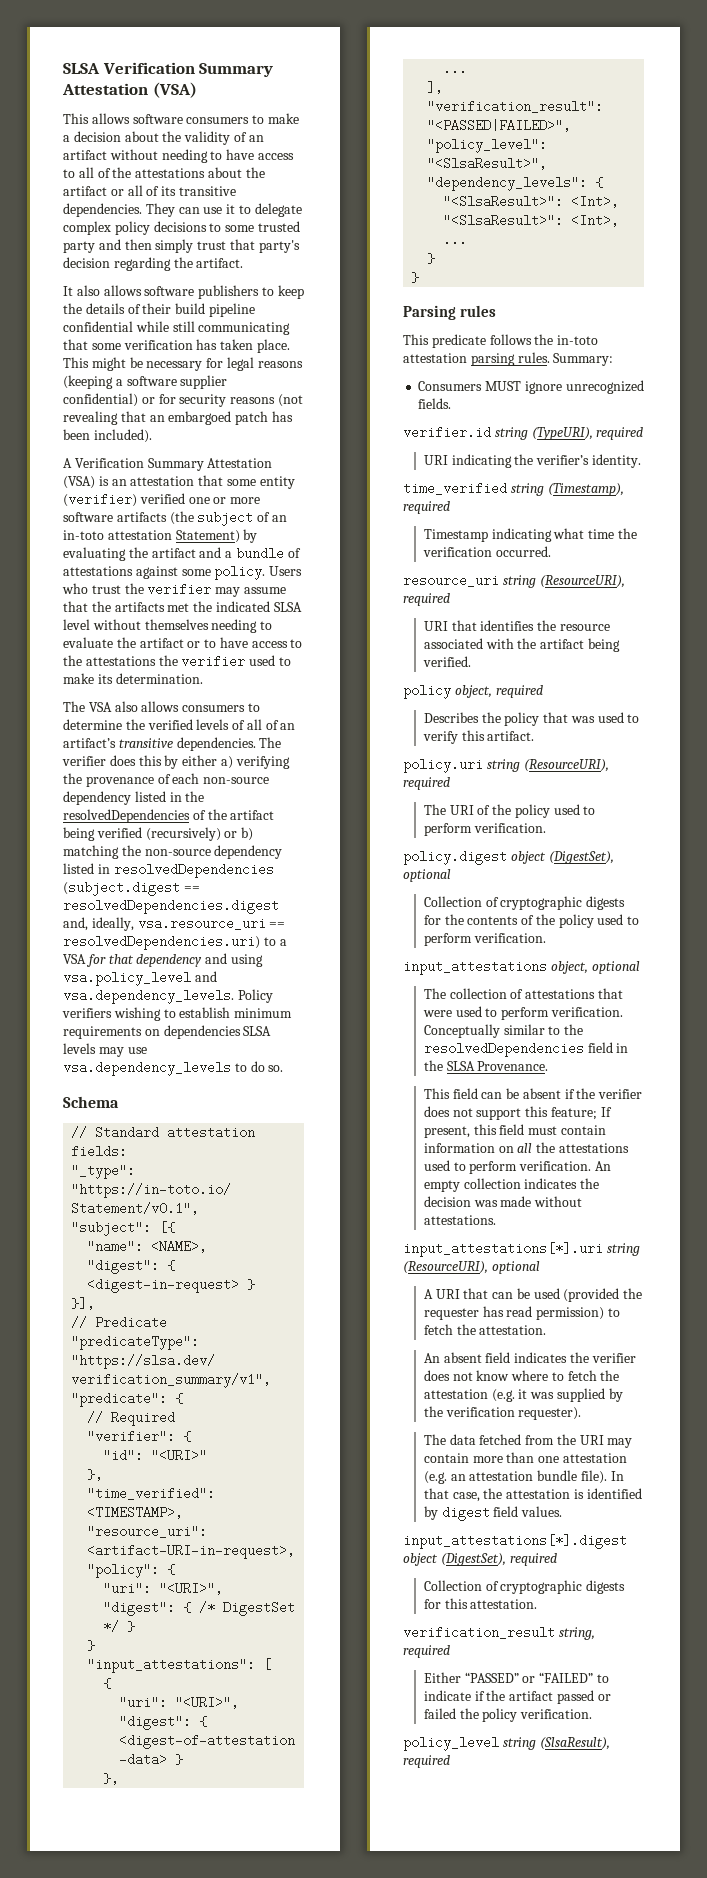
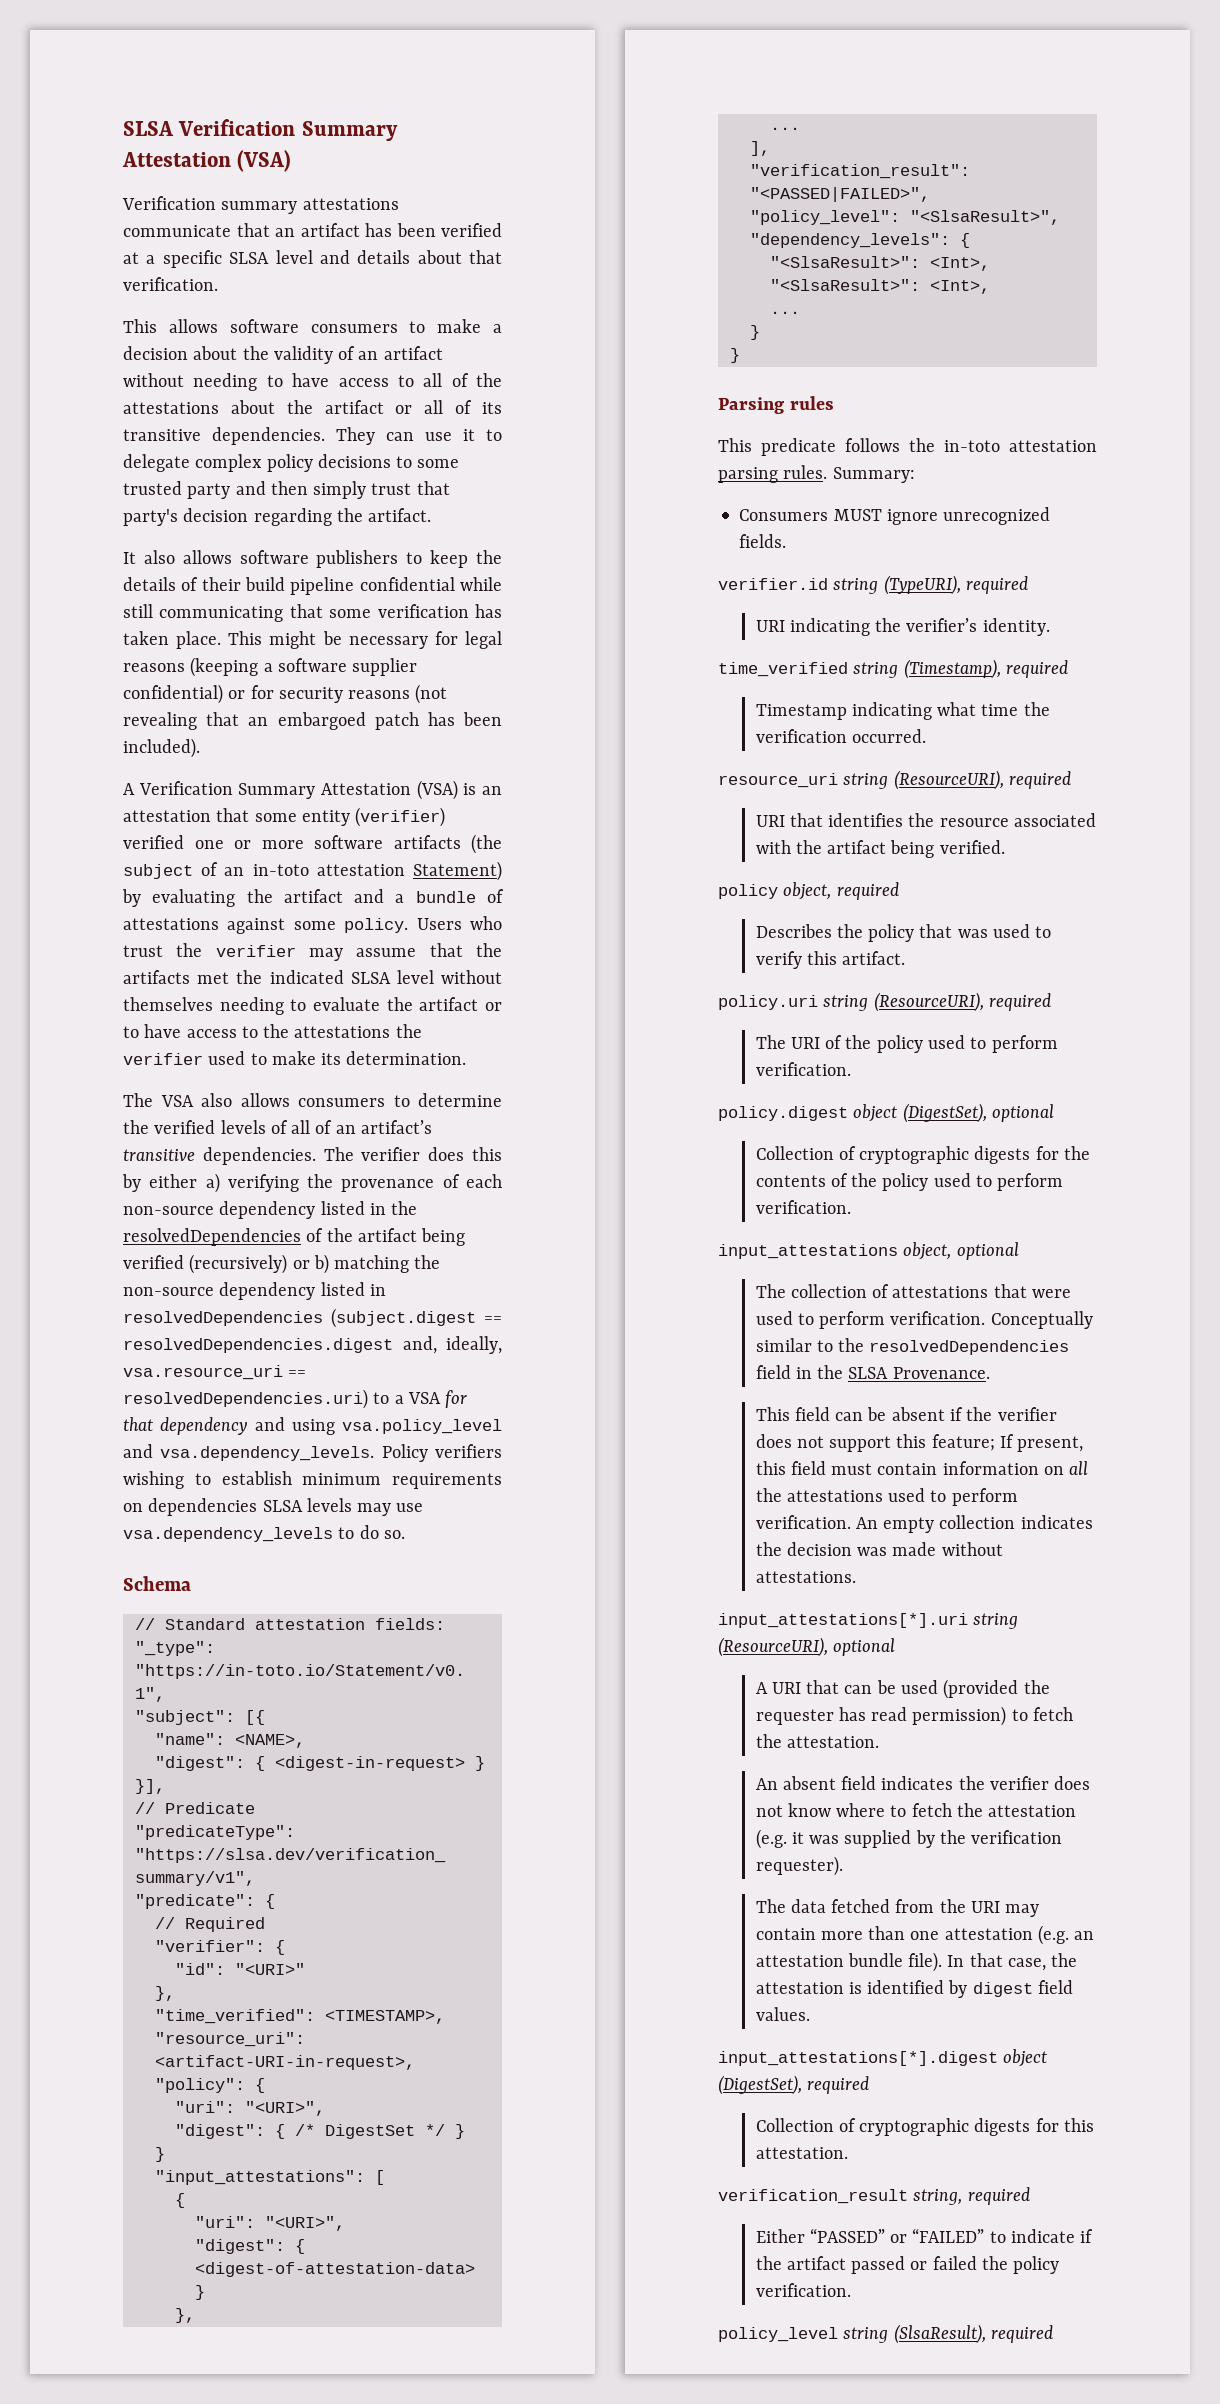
+ Verification summary attestations communicate that an artifact has been verified at a specific SLSA level and details about that verification.

